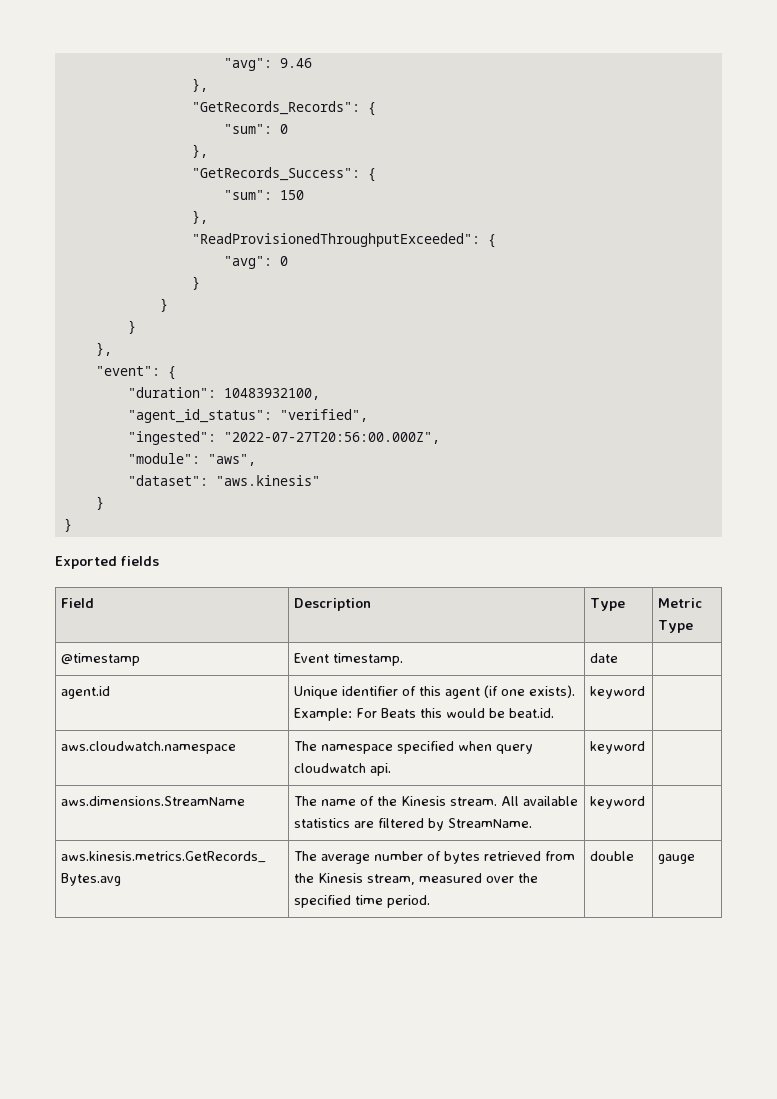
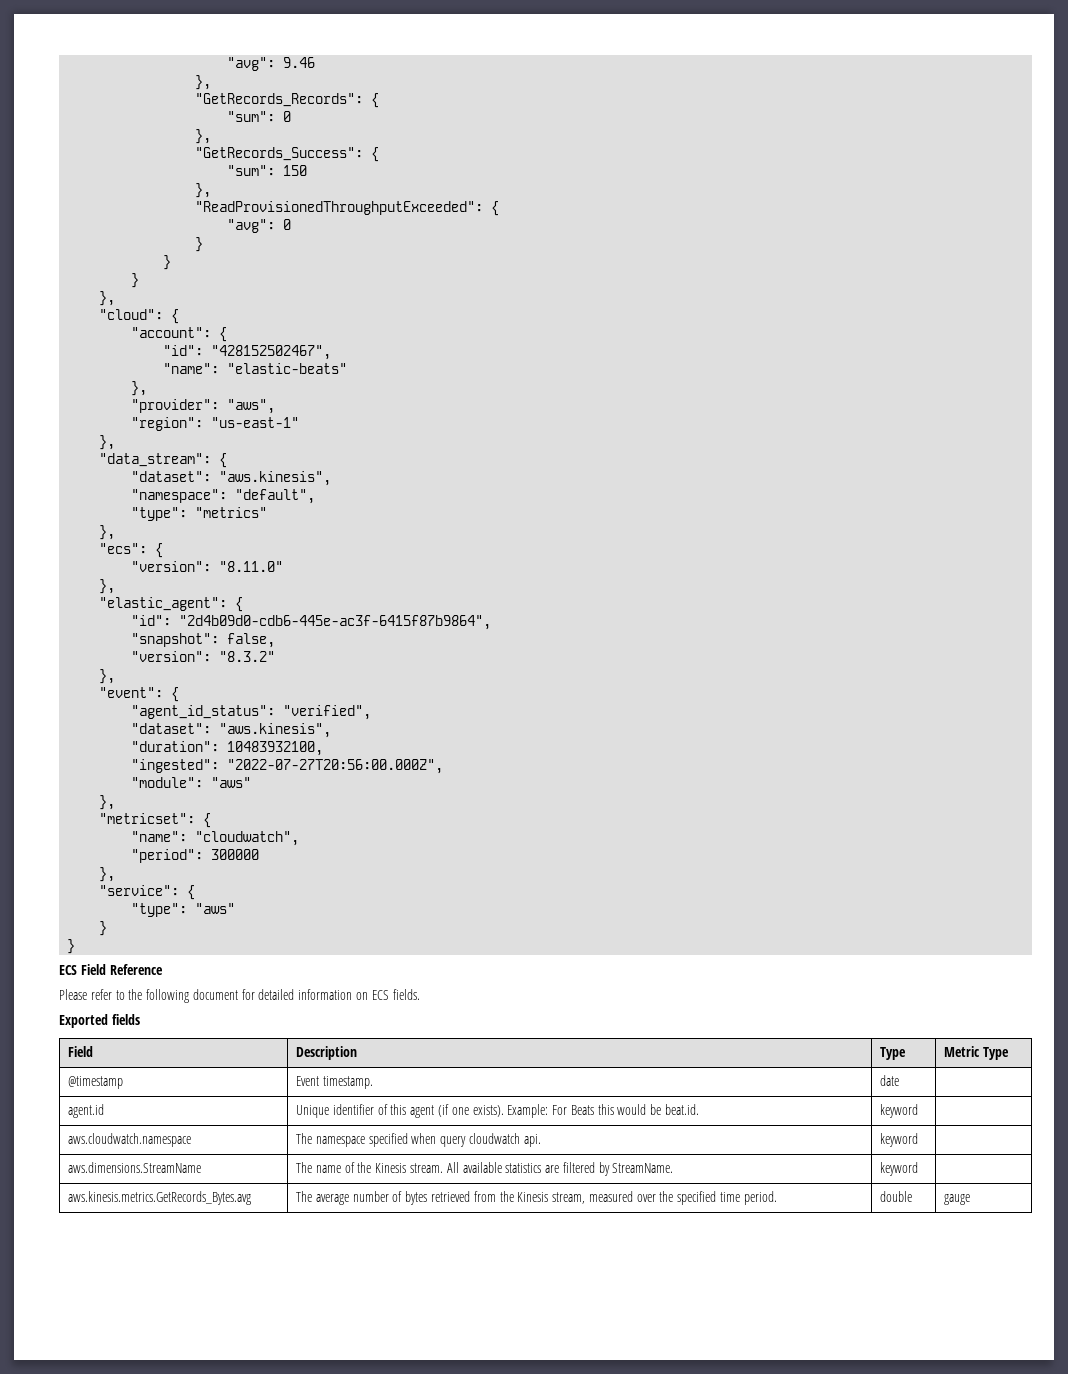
+ "cloud": {
+ "account": {
+ "id": "428152502467",
+ "name": "elastic-beats"
+ },
+ "provider": "aws",
+ "region": "us-east-1"
+ },
+ "data_stream": {
+ "dataset": "aws.kinesis",
+ "namespace": "default",
+ "type": "metrics"
+ },
+ "ecs": {
+ "version": "8.11.0"
+ },
+ "elastic_agent": {
+ "id": "2d4b09d0-cdb6-445e-ac3f-6415f87b9864",
+ "snapshot": false,
+ "version": "8.3.2"
+ },
  "event": {
+ "agent_id_status": "verified",
+ "dataset": "aws.kinesis",
- "agent_id_status": "verified",
- "module": "aws",
- "dataset": "aws.kinesis"
+ "module": "aws"
+ },
+ "metricset": {
+ "name": "cloudwatch",
+ "period": 300000
+ },
+ "service": {
+ "type": "aws"
  }
  }
+ ECS Field Reference
+ Please refer to the following document for detailed information on ECS fields.

